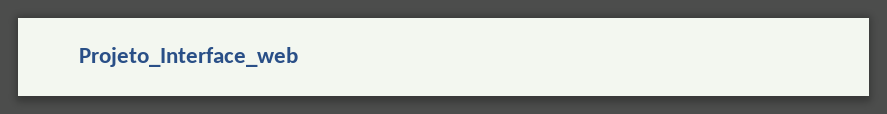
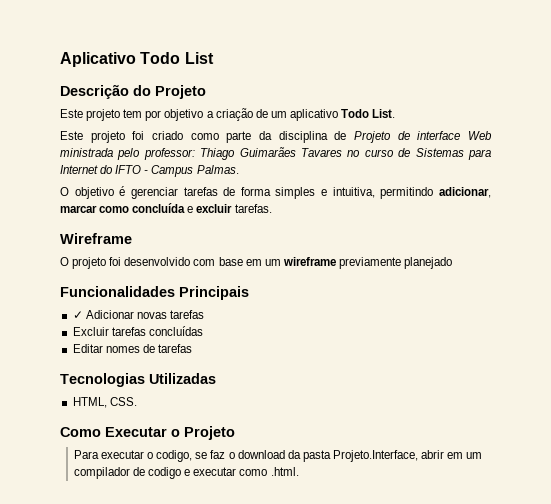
- Projeto_Interface_web
+ Aplicativo Todo List
+ Descrição do Projeto
+ Este projeto tem por objetivo a criação de um aplicativo Todo List.
+ Este projeto foi criado como parte da disciplina de Projeto de interface Web ministrada pelo professor: Thiago Guimarães Tavares no curso de Sistemas para Internet do IFTO - Campus Palmas.
+ O objetivo é gerenciar tarefas de forma simples e intuitiva, permitindo adicionar, marcar como concluída e excluir tarefas.
+ Wireframe
+ O projeto foi desenvolvido com base em um wireframe previamente planejado
+ Funcionalidades Principais
+ ✓ Adicionar novas tarefas
+ Excluir tarefas concluídas
+ Editar nomes de tarefas
+ Tecnologias Utilizadas
+ HTML, CSS.
+ Como Executar o Projeto
+ Para executar o codigo, se faz o download da pasta Projeto.Interface, abrir em um compilador de codigo e executar como .html.

